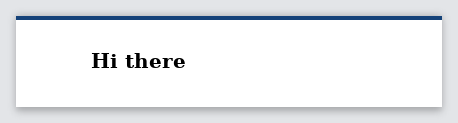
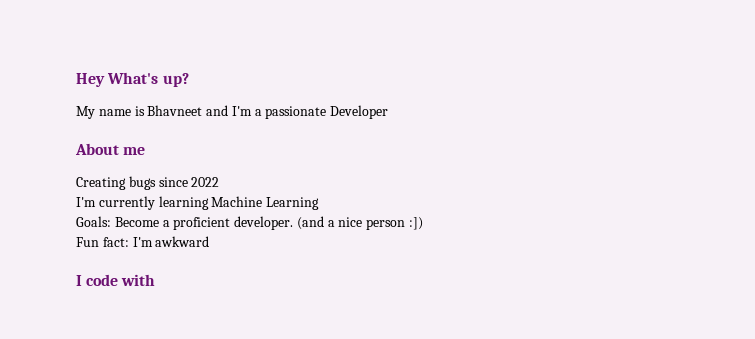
- Hi there
+ Hey What's up?
+ My name is Bhavneet and I'm a passionate Developer
+ About me
+ Creating bugs since 2022
+ I'm currently learning Machine Learning
+ Goals: Become a proficient developer. (and a nice person :])
+ Fun fact: I'm awkward
+ I code with

